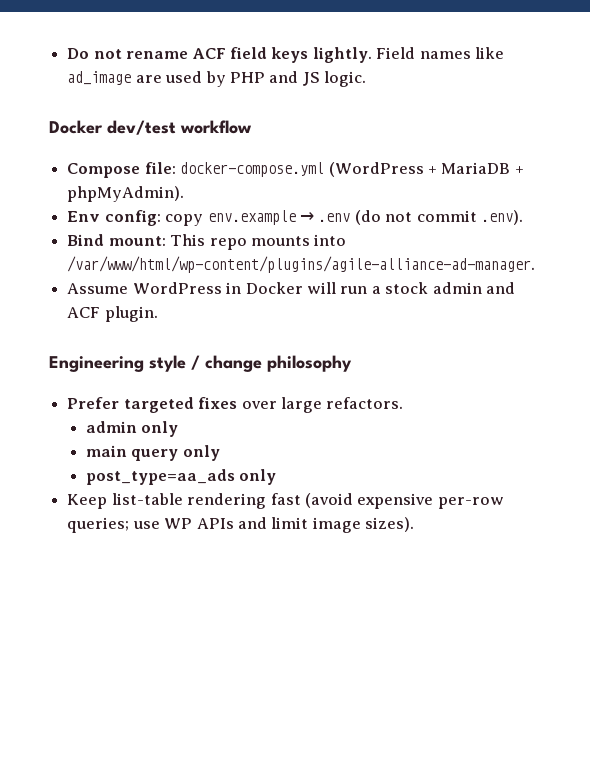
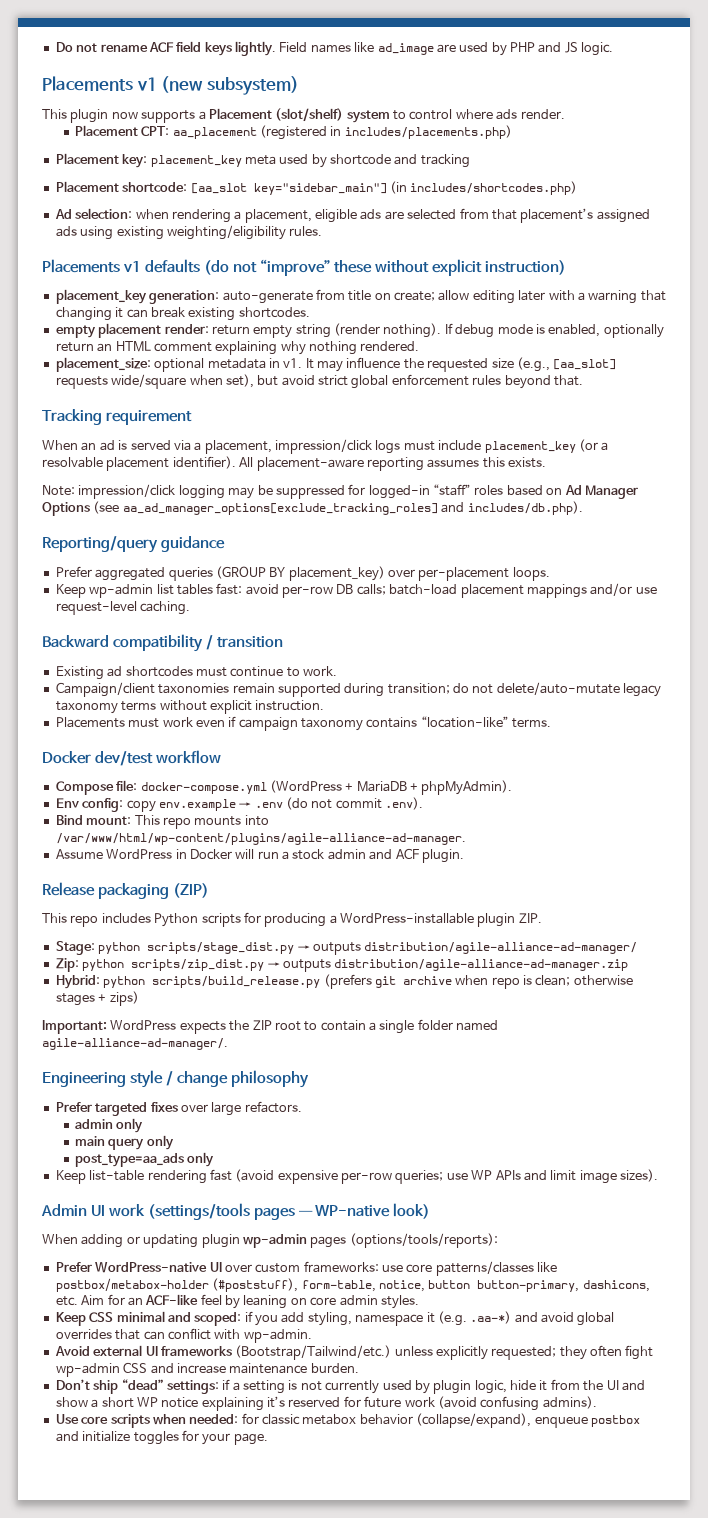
+ Placements v1 (new subsystem)
+ This plugin now supports a Placement (slot/shelf) system to control where ads render.
+ Placement CPT: aa_placement (registered in includes/placements.php)
+ Placement key: placement_key meta used by shortcode and tracking
+ Placement shortcode: [aa_slot key="sidebar_main"] (in includes/shortcodes.php)
+ Ad selection: when rendering a placement, eligible ads are selected from that placement’s assigned ads using existing weighting/eligibility rules.
+ Placements v1 defaults (do not “improve” these without explicit instruction)
+ placement_key generation: auto-generate from title on create; allow editing later with a warning that changing it can break existing shortcodes.
+ empty placement render: return empty string (render nothing). If debug mode is enabled, optionally return an HTML comment explaining why nothing rendered.
+ placement_size: optional metadata in v1. It may influence the requested size (e.g., [aa_slot] requests wide/square when set), but avoid strict global enforcement rules beyond that.
+ Tracking requirement
+ When an ad is served via a placement, impression/click logs must include placement_key (or a resolvable placement identifier). All placement-aware reporting assumes this exists.
+ Note: impression/click logging may be suppressed for logged-in “staff” roles based on Ad Manager Options (see aa_ad_manager_options[exclude_tracking_roles] and includes/db.php).
+ Reporting/query guidance
+ Prefer aggregated queries (GROUP BY placement_key) over per-placement loops.
+ Keep wp-admin list tables fast: avoid per-row DB calls; batch-load placement mappings and/or use request-level caching.
+ Backward compatibility / transition
+ Existing ad shortcodes must continue to work.
+ Campaign/client taxonomies remain supported during transition; do not delete/auto-mutate legacy taxonomy terms without explicit instruction.
+ Placements must work even if campaign taxonomy contains “location-like” terms.
+ Release packaging (ZIP)
+ This repo includes Python scripts for producing a WordPress-installable plugin ZIP.
+ Stage: python scripts/stage_dist.py → outputs distribution/agile-alliance-ad-manager/
+ Zip: python scripts/zip_dist.py → outputs distribution/agile-alliance-ad-manager.zip
+ Hybrid: python scripts/build_release.py (prefers git archive when repo is clean; otherwise stages + zips)
+ Important: WordPress expects the ZIP root to contain a single folder named agile-alliance-ad-manager/.
+ Admin UI work (settings/tools pages — WP-native look)
+ When adding or updating plugin wp-admin pages (options/tools/reports):
+ Prefer WordPress-native UI over custom frameworks: use core patterns/classes like postbox/metabox-holder (#poststuff), form-table, notice, button button-primary, dashicons, etc. Aim for an ACF-like feel by leaning on core admin styles.
+ Keep CSS minimal and scoped: if you add styling, namespace it (e.g. .aa-*) and avoid global overrides that can conflict with wp-admin.
+ Avoid external UI frameworks (Bootstrap/Tailwind/etc.) unless explicitly requested; they often fight wp-admin CSS and increase maintenance burden.
+ Don’t ship “dead” settings: if a setting is not currently used by plugin logic, hide it from the UI and show a short WP notice explaining it’s reserved for future work (avoid confusing admins).
+ Use core scripts when needed: for classic metabox behavior (collapse/expand), enqueue postbox and initialize toggles for your page.

